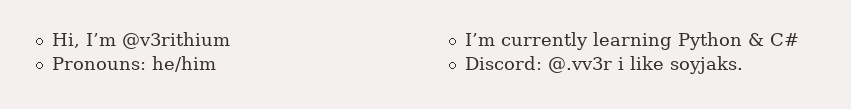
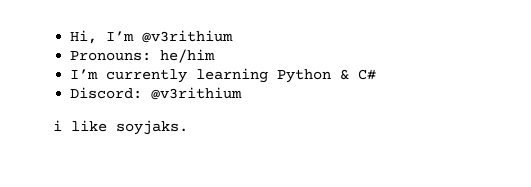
- Discord: @.vv3r i like soyjaks.
+ Discord: @v3rithium
+ i like soyjaks.

